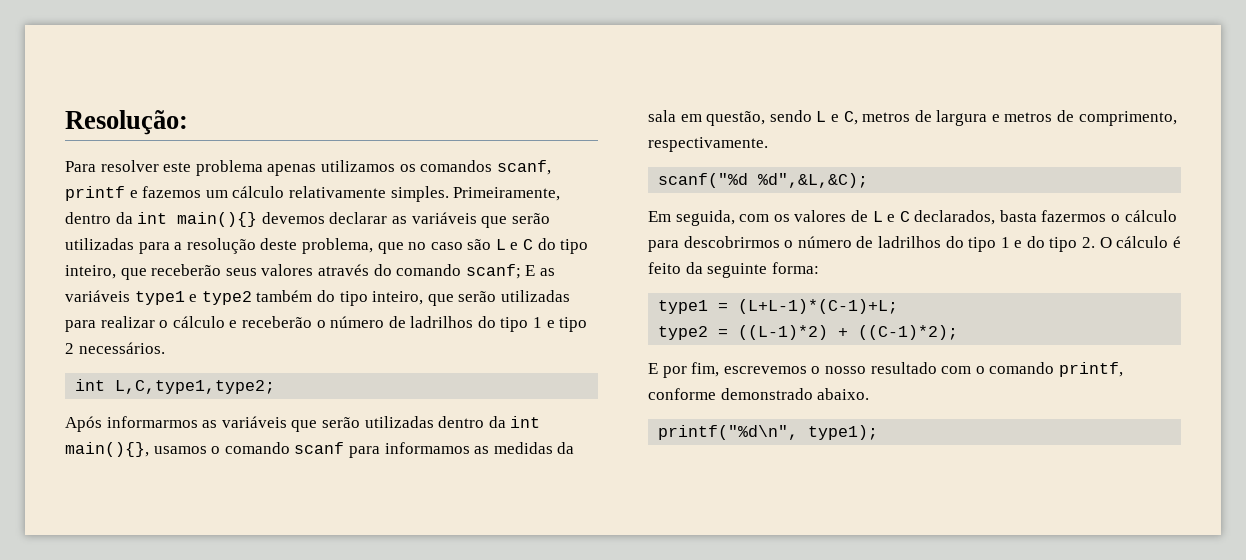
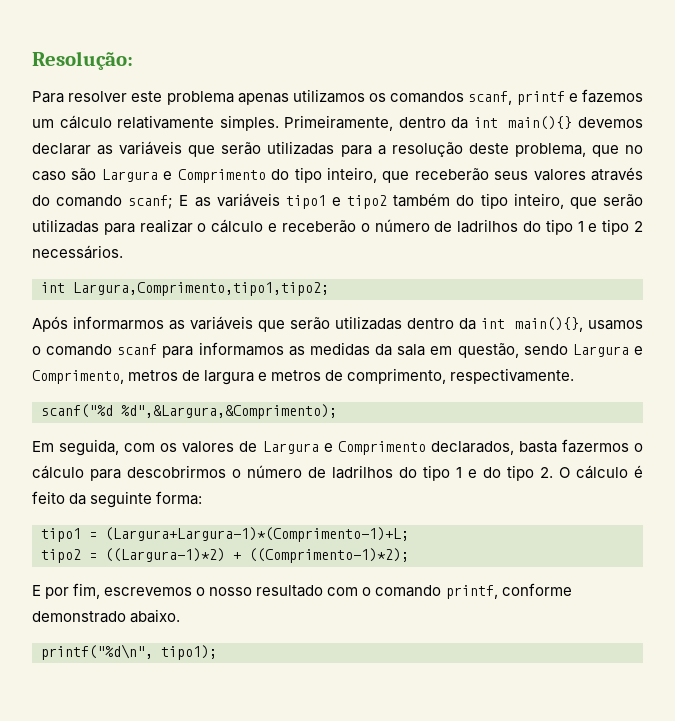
- Primeiramente, dentro da int main(){} devemos declarar as variáveis que serão utilizadas para a resolução deste problema, que no caso são L e C do tipo inteiro, que receberão seus valores através do comando scanf; E as variáveis type1 e type2 também do tipo inteiro, que serão utilizadas para realizar o cálculo e receberão o número de ladrilhos do tipo 1 e tipo 2 necessários.
+ Primeiramente, dentro da int main(){} devemos declarar as variáveis que serão utilizadas para a resolução deste problema, que no caso são Largura e Comprimento do tipo inteiro, que receberão seus valores através do comando scanf; E as variáveis tipo1 e tipo2 também do tipo inteiro, que serão utilizadas para realizar o cálculo e receberão o número de ladrilhos do tipo 1 e tipo 2 necessários.
- int L,C,type1,type2;
+ int Largura,Comprimento,tipo1,tipo2;
- Após informarmos as variáveis que serão utilizadas dentro da int main(){}, usamos o comando scanf para informamos as medidas da sala em questão, sendo L e C, metros de largura e metros de comprimento, respectivamente.
+ Após informarmos as variáveis que serão utilizadas dentro da int main(){}, usamos o comando scanf para informamos as medidas da sala em questão, sendo Largura e Comprimento, metros de largura e metros de comprimento, respectivamente.
- scanf("%d %d",&L,&C);
+ scanf("%d %d",&Largura,&Comprimento);
- Em seguida, com os valores de L e C declarados, basta fazermos o cálculo para descobrirmos o número de ladrilhos do tipo 1 e do tipo 2. O cálculo é feito da seguinte forma:
+ Em seguida, com os valores de Largura e Comprimento declarados, basta fazermos o cálculo para descobrirmos o número de ladrilhos do tipo 1 e do tipo 2. O cálculo é feito da seguinte forma:
- type1 = (L+L-1)*(C-1)+L;
- type2 = ((L-1)*2) + ((C-1)*2);
+ tipo1 = (Largura+Largura-1)*(Comprimento-1)+L;
+ tipo2 = ((Largura-1)*2) + ((Comprimento-1)*2);
- printf("%d\n", type1);
+ printf("%d\n", tipo1);

